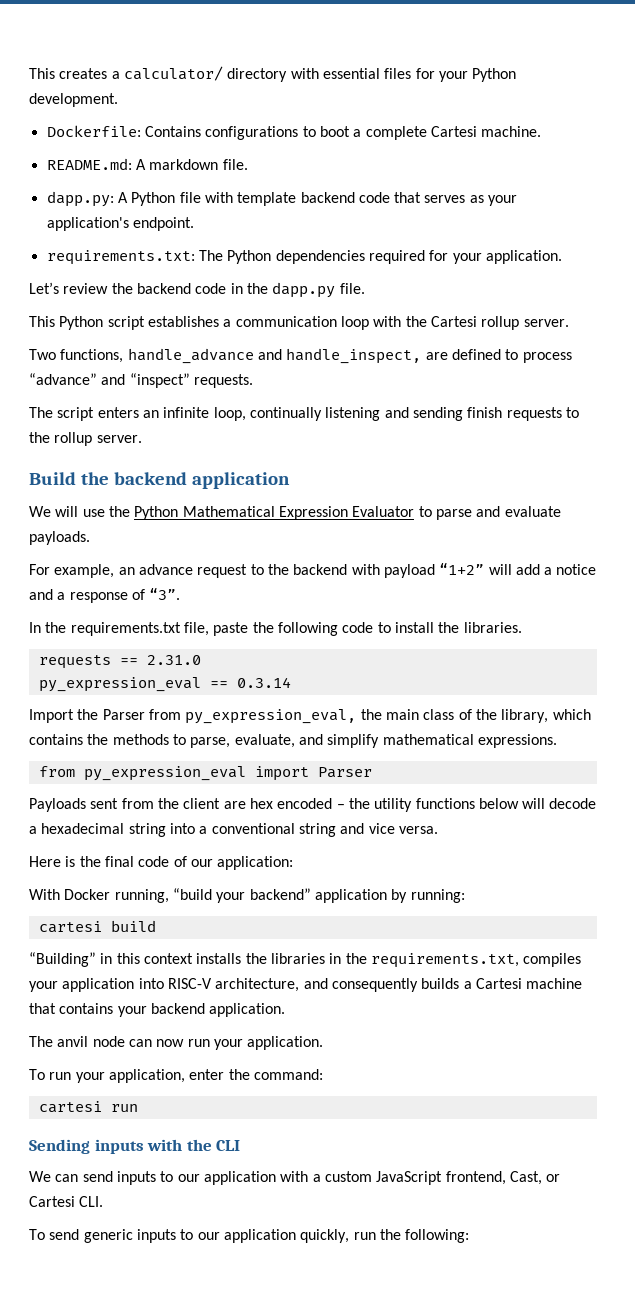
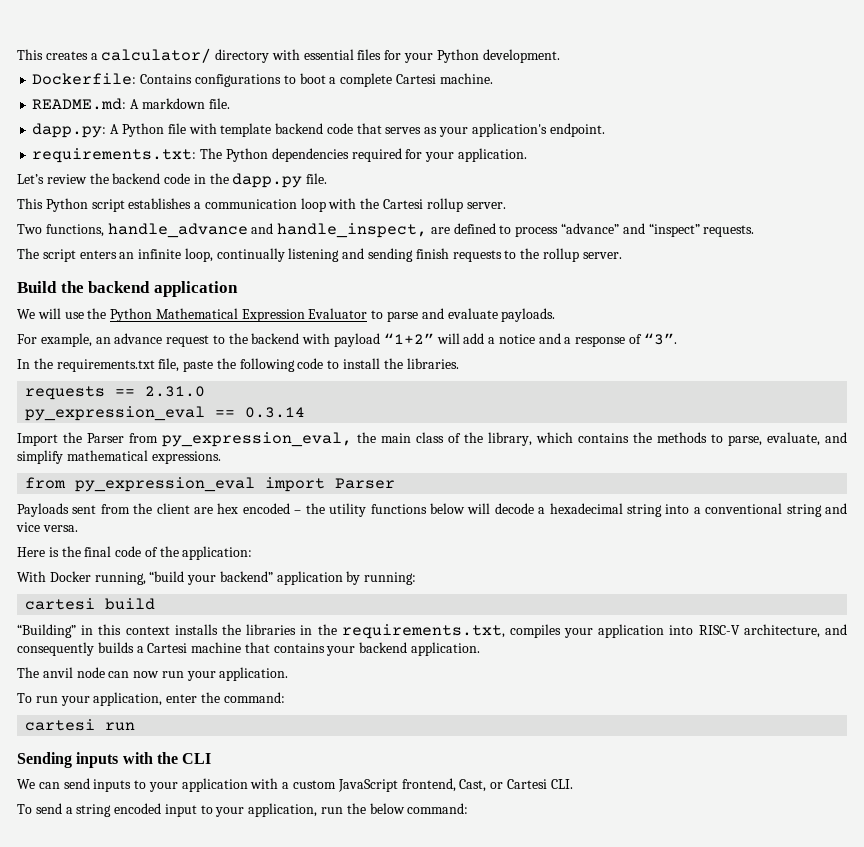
- Here is the final code of our application:
+ Here is the final code of the application:
- We can send inputs to our application with a custom JavaScript frontend, Cast, or Cartesi CLI.
+ We can send inputs to your application with a custom JavaScript frontend, Cast, or Cartesi CLI.
- To send generic inputs to our application quickly, run the following:
+ To send a string encoded input to your application, run the below command:

